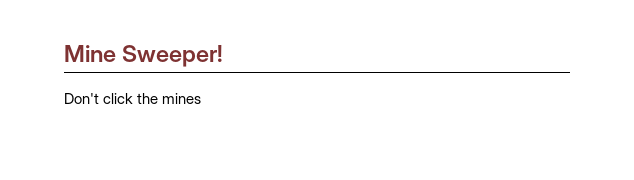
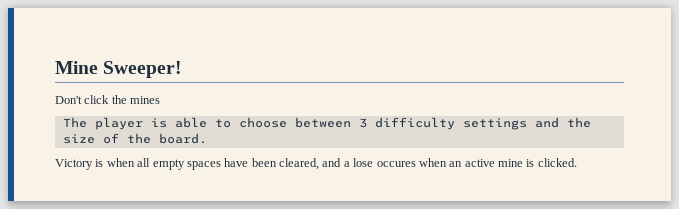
+ The player is able to choose between 3 difficulty settings and the size of the board.
+ Victory is when all empty spaces have been cleared, and a lose occures when an active mine is clicked.

